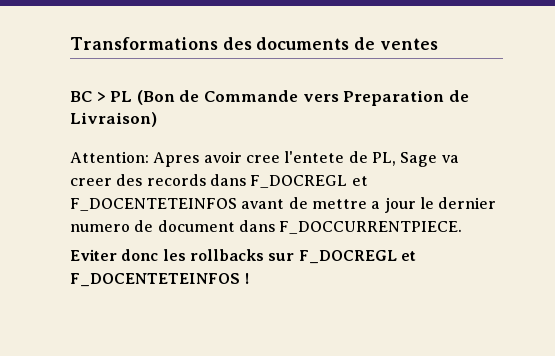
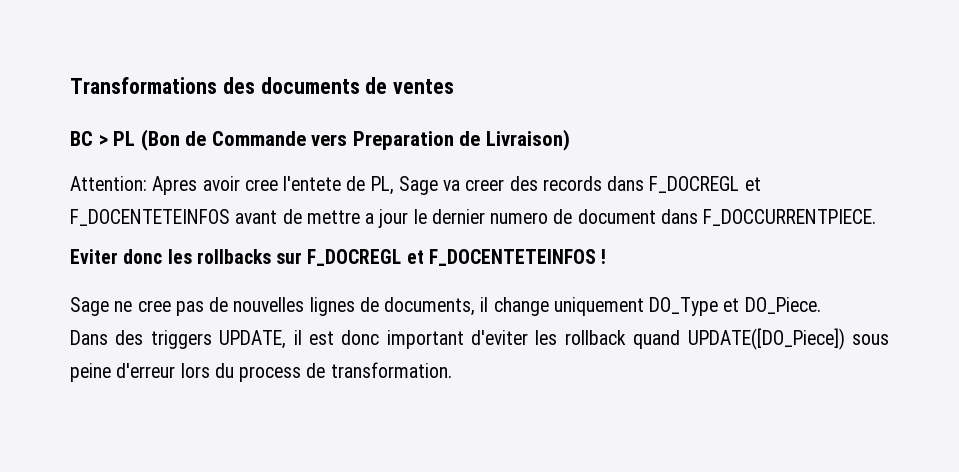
+ Sage ne cree pas de nouvelles lignes de documents, il change uniquement DO_Type et DO_Piece.
+ Dans des triggers UPDATE, il est donc important d'eviter les rollback quand UPDATE([DO_Piece]) sous peine d'erreur lors du process de transformation.

